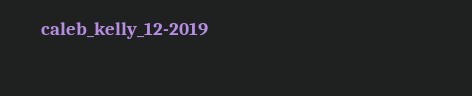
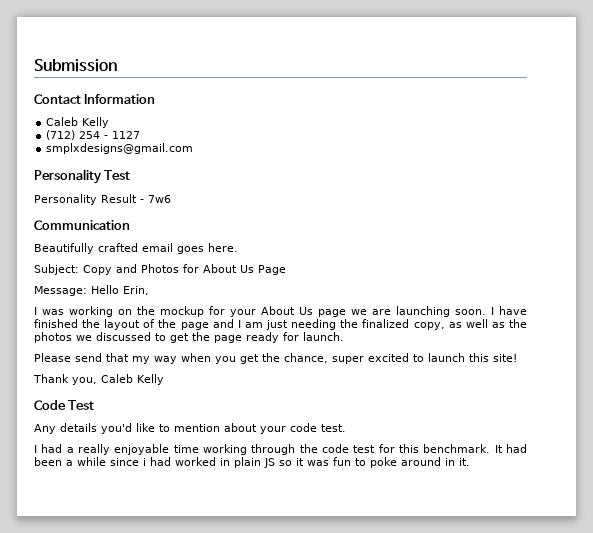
- caleb_kelly_12-2019
+ Submission
+ Contact Information
+ Caleb Kelly
+ (712) 254 - 1127
+ smplxdesigns@gmail.com
+ Personality Test
+ Personality Result - 7w6
+ Communication
+ Beautifully crafted email goes here.
+ Subject: Copy and Photos for About Us Page
+ Message: Hello Erin,
+ I was working on the mockup for your About Us page we are launching soon. I have finished the layout of the page and I am just needing the finalized copy, as well as the photos we discussed to get the page ready for launch.
+ Please send that my way when you get the chance, super excited to launch this site!
+ Thank you, Caleb Kelly
+ Code Test
+ Any details you'd like to mention about your code test.
+ I had a really enjoyable time working through the code test for this benchmark. It had been a while since i had worked in plain JS so it was fun to poke around in it.

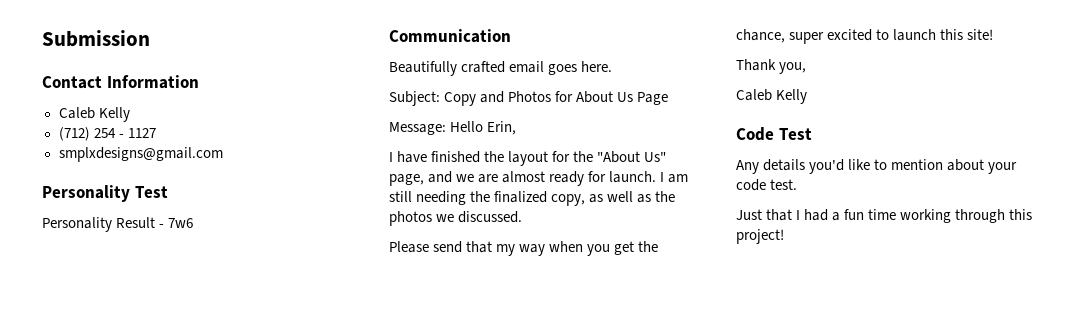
- I was working on the mockup for your About Us page we are launching soon. I have finished the layout of the page and I am just needing the finalized copy, as well as the photos we discussed to get the page ready for launch.
+ I have finished the layout for the "About Us" page, and we are almost ready for launch. I am still needing the finalized copy, as well as the photos we discussed.
- Thank you, Caleb Kelly
+ Thank you,
+ Caleb Kelly
- I had a really enjoyable time working through the code test for this benchmark. It had been a while since i had worked in plain JS so it was fun to poke around in it.
+ Just that I had a fun time working through this project!

